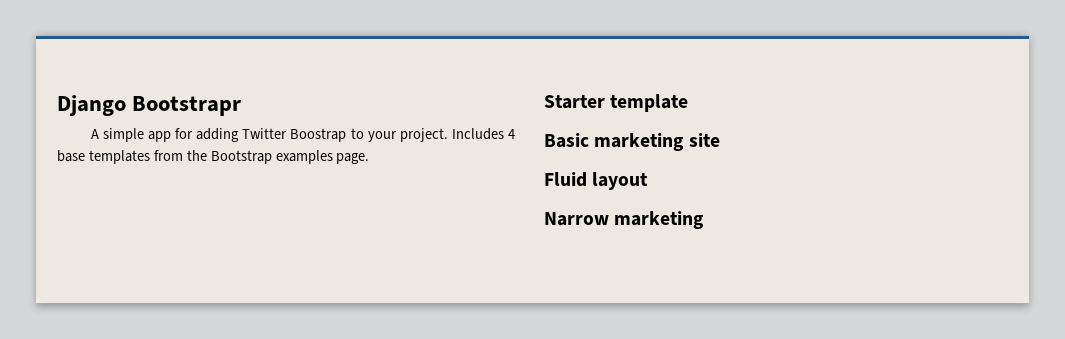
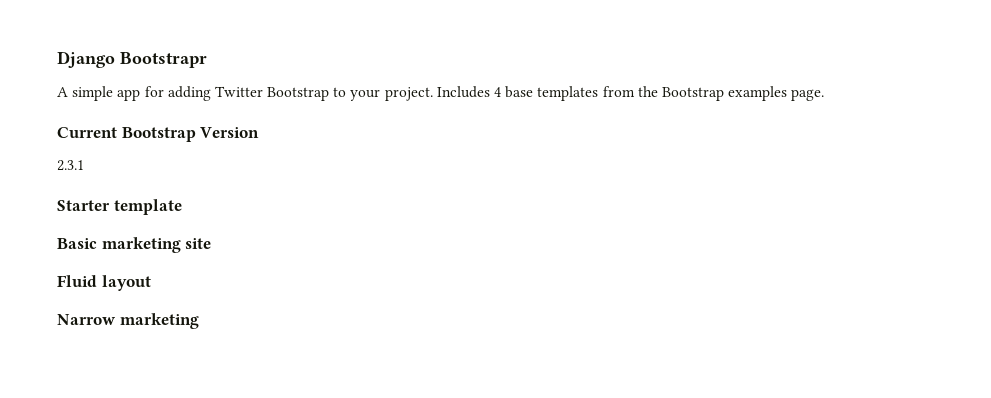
- A simple app for adding Twitter Boostrap to your project.
+ A simple app for adding Twitter Bootstrap to your project.
+ Current Bootstrap Version
+ 2.3.1

